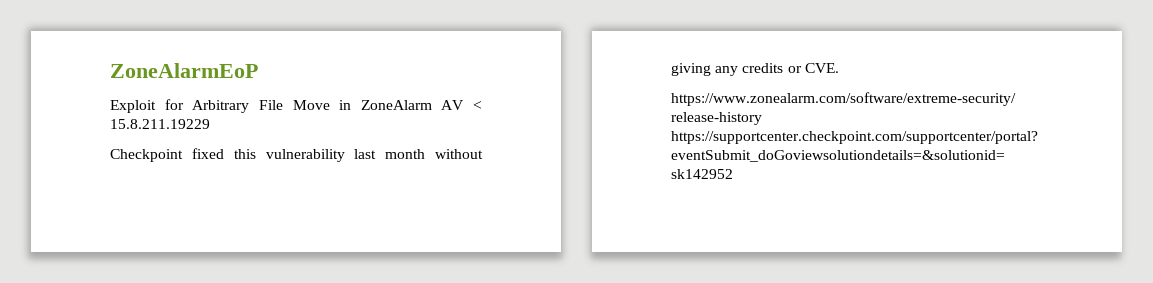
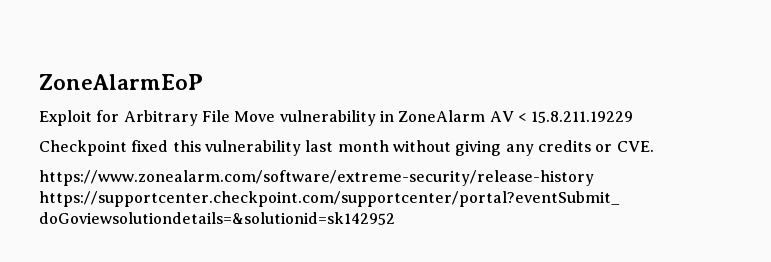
- Exploit for Arbitrary File Move in ZoneAlarm AV < 15.8.211.19229
+ Exploit for Arbitrary File Move vulnerability in ZoneAlarm AV < 15.8.211.19229

